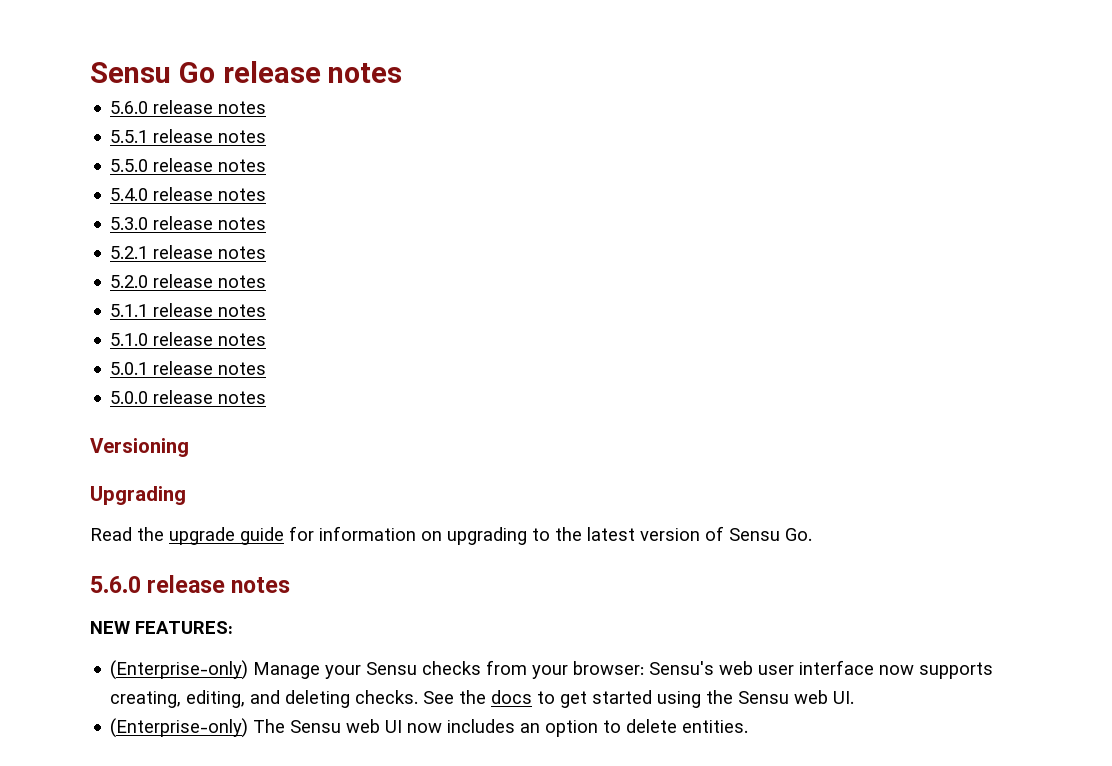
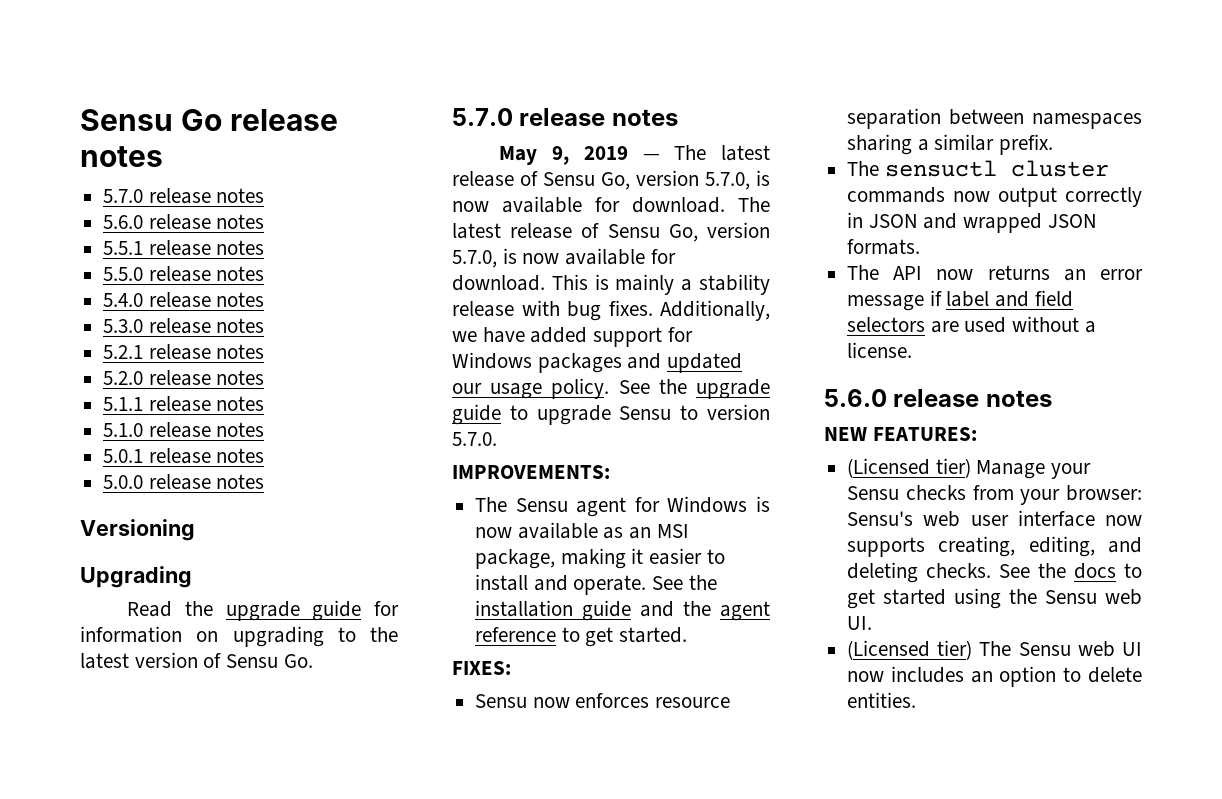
  Sensu Go release notes
+ 5.7.0 release notes
  Read the upgrade guide for information on upgrading to the latest version of Sensu Go.
+ 5.7.0 release notes
+ May 9, 2019 — The latest release of Sensu Go, version 5.7.0, is now available for download. The latest release of Sensu Go, version 5.7.0, is now available for download. This is mainly a stability release with bug fixes. Additionally, we have added support for Windows packages and updated our usage policy. See the upgrade guide to upgrade Sensu to version 5.7.0.
+ IMPROVEMENTS:
+ The Sensu agent for Windows is now available as an MSI package, making it easier to install and operate. See the installation guide and the agent reference to get started.
+ FIXES:
+ Sensu now enforces resource separation between namespaces sharing a similar prefix.
+ The sensuctl cluster commands now output correctly in JSON and wrapped JSON formats.
+ The API now returns an error message if label and field selectors are used without a license.
- (Enterprise-only) Manage your Sensu checks from your browser: Sensu's web user interface now supports creating, editing, and deleting checks.
+ (Licensed tier) Manage your Sensu checks from your browser: Sensu's web user interface now supports creating, editing, and deleting checks.
- (Enterprise-only) The Sensu web UI now includes an option to delete entities.
+ (Licensed tier) The Sensu web UI now includes an option to delete entities.

